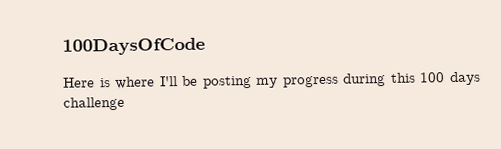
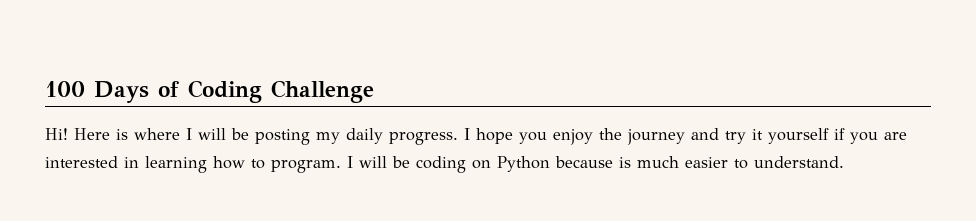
- 100DaysOfCode
- Here is where I'll be posting my progress during this 100 days challenge
+ 100 Days of Coding Challenge
+ Hi! Here is where I will be posting my daily progress. I hope you enjoy the journey and try it yourself if you are interested in learning how to program. I will be coding on Python because is much easier to understand.

